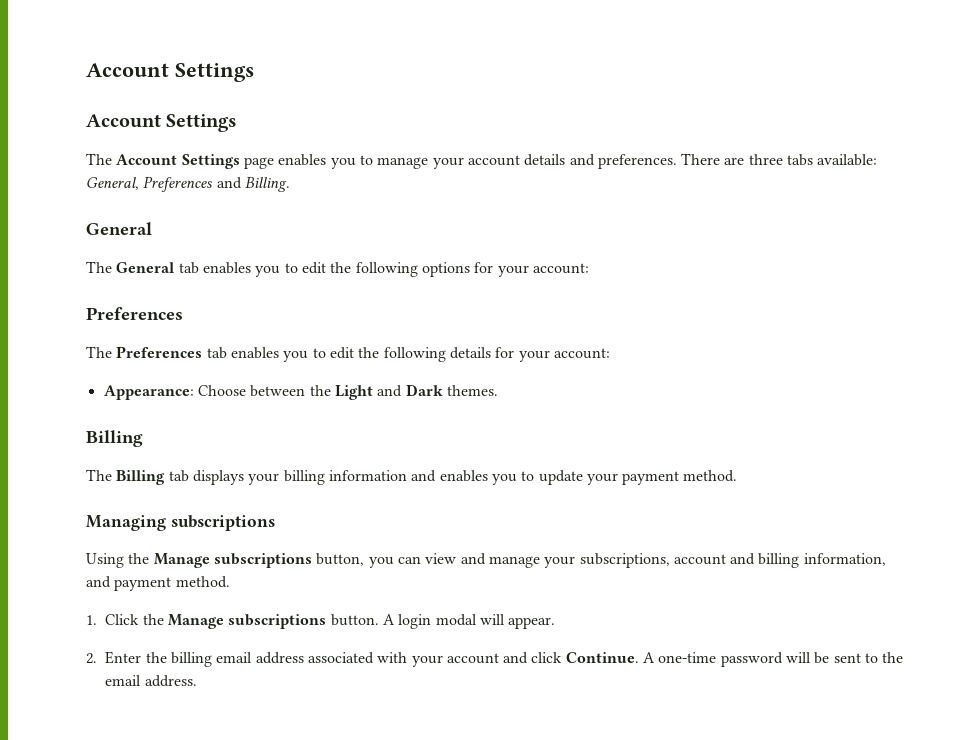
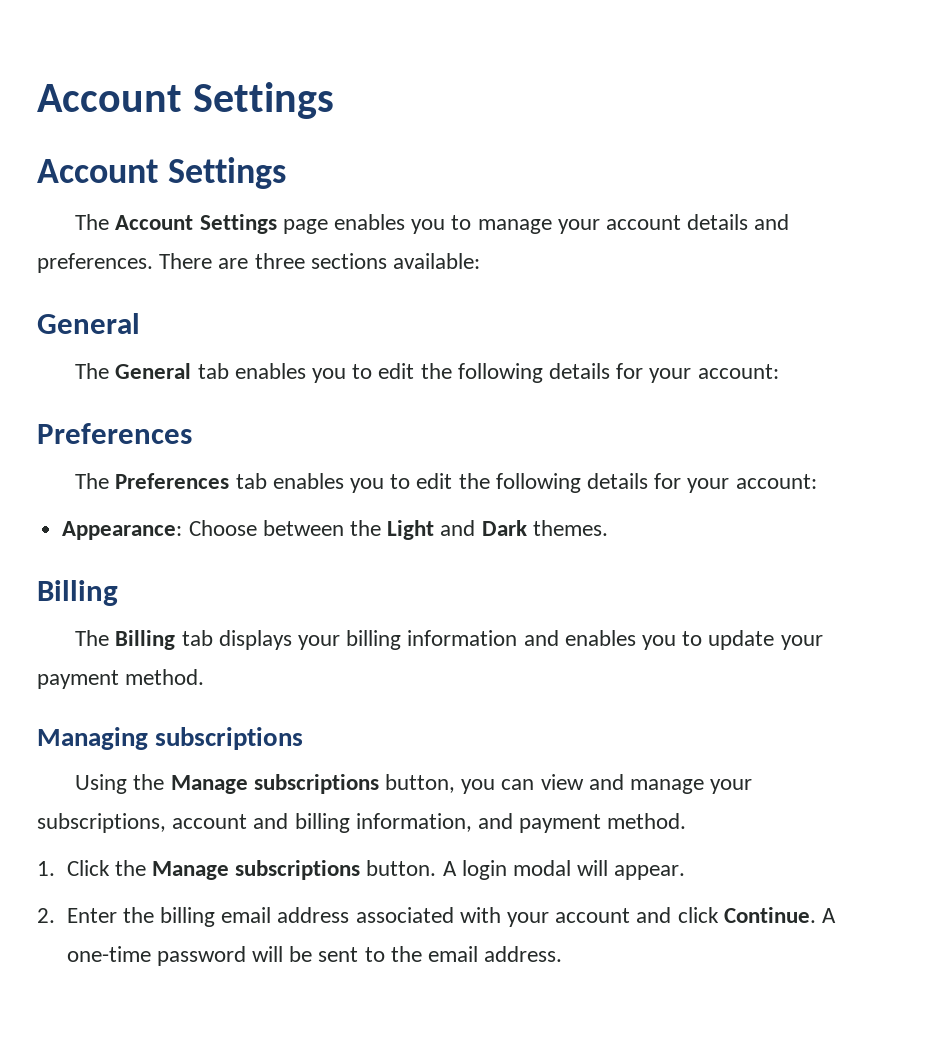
- There are three tabs available: General, Preferences and Billing.
+ There are three sections available:
- The General tab enables you to edit the following options for your account:
+ The General tab enables you to edit the following details for your account:

